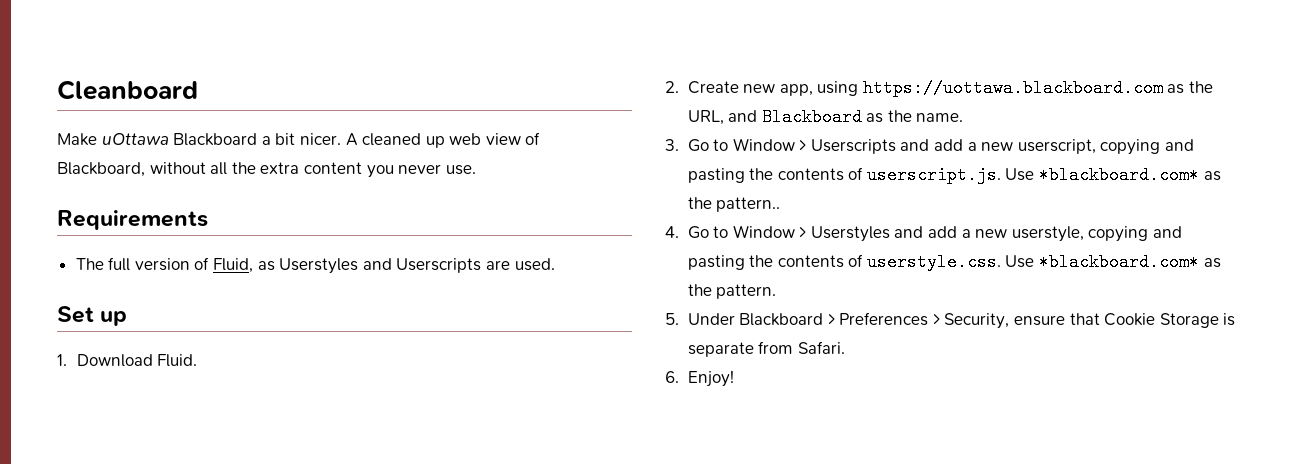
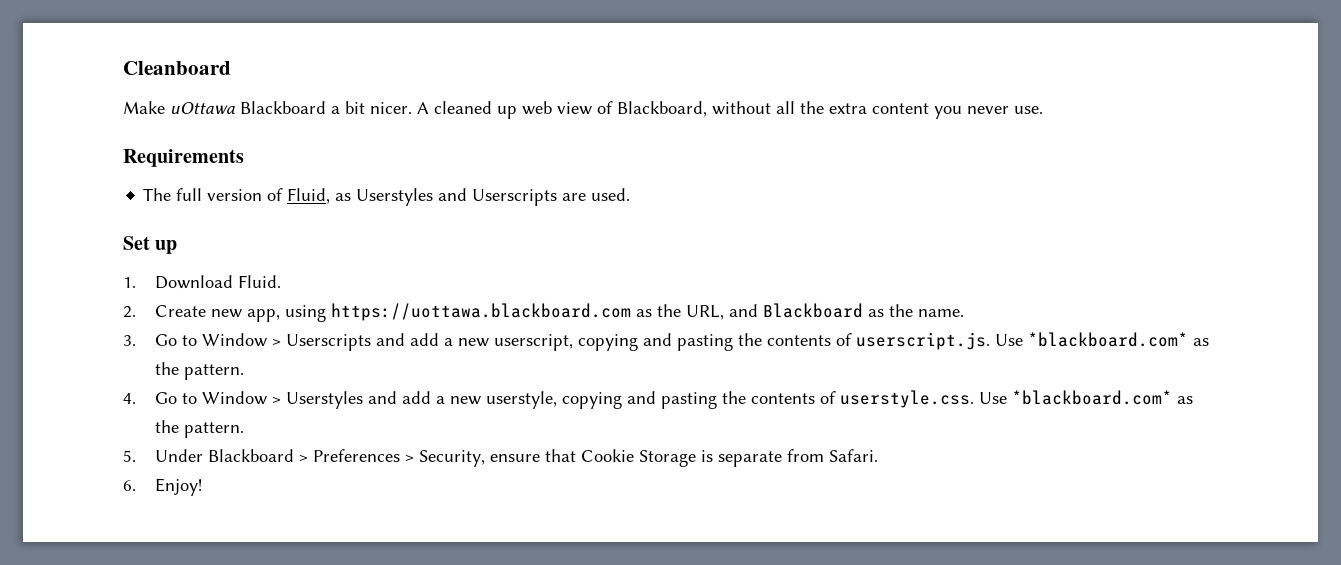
- 3. Go to Window > Userscripts and add a new userscript, copying and pasting the contents of userscript.js. Use *blackboard.com* as the pattern..
+ 3. Go to Window > Userscripts and add a new userscript, copying and pasting the contents of userscript.js. Use *blackboard.com* as the pattern.

